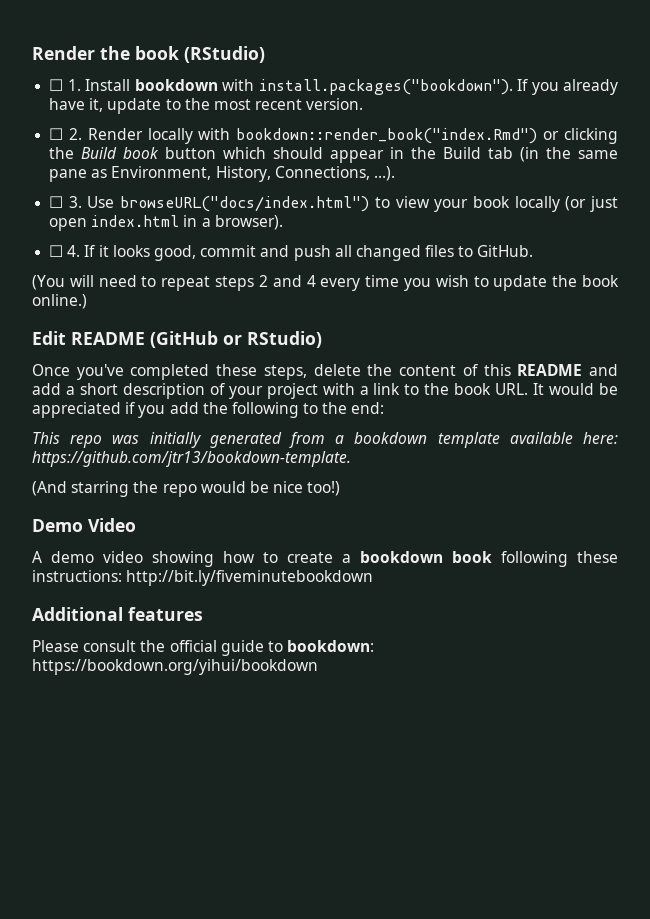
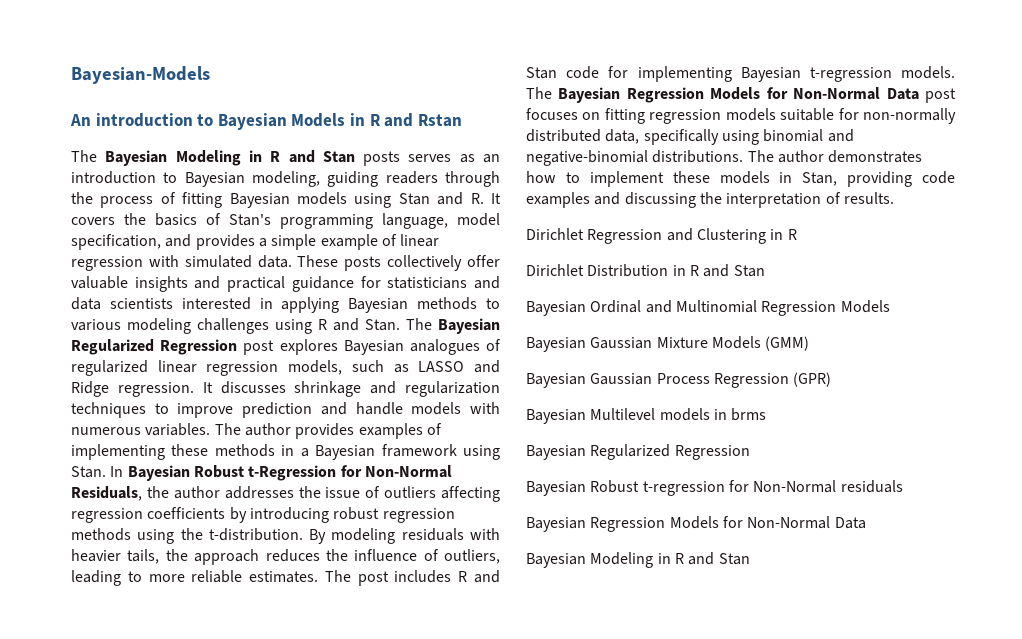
- Render the book (RStudio)
- ☐ 1. Install bookdown with install.packages("bookdown"). If you already have it, update to the most recent version.
- ☐ 2. Render locally with bookdown::render_book("index.Rmd") or clicking the Build book button which should appear in the Build tab (in the same pane as Environment, History, Connections, ...).
- ☐ 3. Use browseURL("docs/index.html") to view your book locally (or just open index.html in a browser).
- ☐ 4. If it looks good, commit and push all changed files to GitHub.
- (You will need to repeat steps 2 and 4 every time you wish to update the book online.)
- Edit README (GitHub or RStudio)
- Once you've completed these steps, delete the content of this README and add a short description of your project with a link to the book URL. It would be appreciated if you add the following to the end:
- This repo was initially generated from a bookdown template available here: https://github.com/jtr13/bookdown-template.
- (And starring the repo would be nice too!)
- Demo Video
- A demo video showing how to create a bookdown book following these instructions: http://bit.ly/fiveminutebookdown
- Additional features
- Please consult the official guide to bookdown: https://bookdown.org/yihui/bookdown
+ Bayesian-Models
+ An introduction to Bayesian Models in R and Rstan
+ The Bayesian Modeling in R and Stan posts serves as an introduction to Bayesian modeling, guiding readers through the process of fitting Bayesian models using Stan and R. It covers the basics of Stan's programming language, model specification, and provides a simple example of linear regression with simulated data. These posts collectively offer valuable insights and practical guidance for statisticians and data scientists interested in applying Bayesian methods to various modeling challenges using R and Stan. The Bayesian Regularized Regression post explores Bayesian analogues of regularized linear regression models, such as LASSO and Ridge regression. It discusses shrinkage and regularization techniques to improve prediction and handle models with numerous variables. The author provides examples of implementing these methods in a Bayesian framework using Stan. In Bayesian Robust t-Regression for Non-Normal Residuals, the author addresses the issue of outliers affecting regression coefficients by introducing robust regression methods using the t-distribution. By modeling residuals with heavier tails, the approach reduces the influence of outliers, leading to more reliable estimates. The post includes R and Stan code for implementing Bayesian t-regression models. The Bayesian Regression Models for Non-Normal Data post focuses on fitting regression models suitable for non-normally distributed data, specifically using binomial and negative-binomial distributions. The author demonstrates how to implement these models in Stan, providing code examples and discussing the interpretation of results.
+ Dirichlet Regression and Clustering in R
+ Dirichlet Distribution in R and Stan
+ Bayesian Ordinal and Multinomial Regression Models
+ Bayesian Gaussian Mixture Models (GMM)
+ Bayesian Gaussian Process Regression (GPR)
+ Bayesian Multilevel models in brms
+ Bayesian Regularized Regression
+ Bayesian Robust t-regression for Non-Normal residuals
+ Bayesian Regression Models for Non-Normal Data
+ Bayesian Modeling in R and Stan

